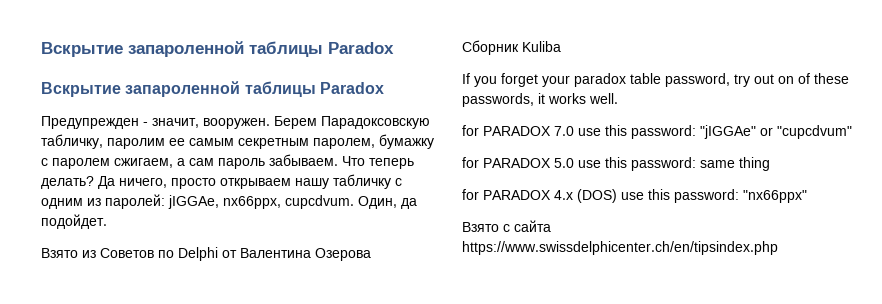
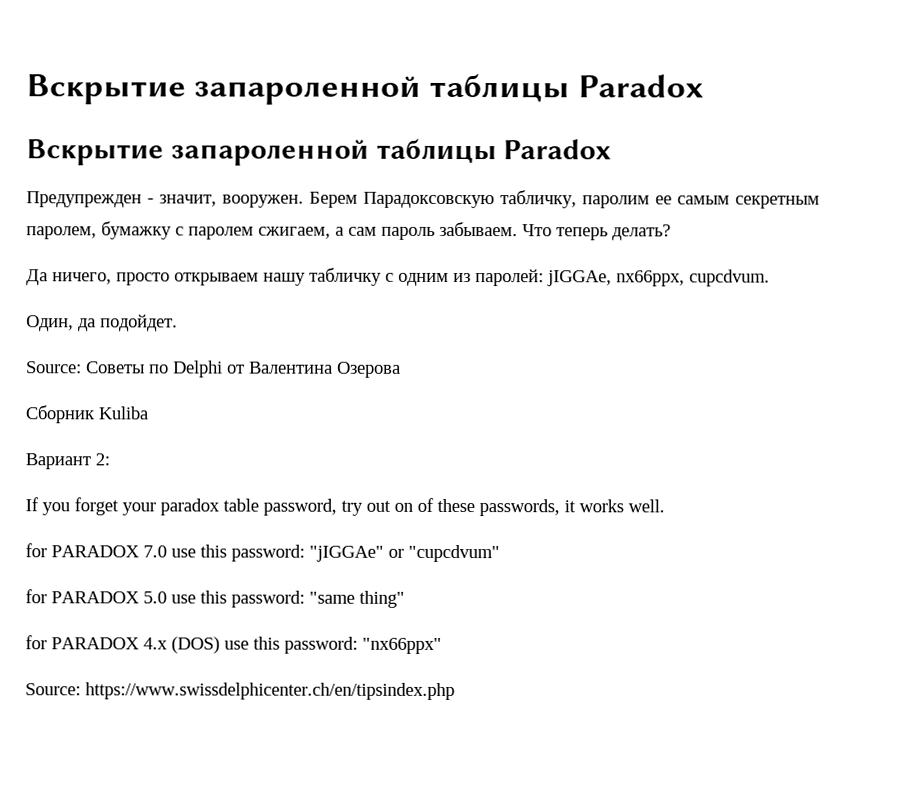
- Что теперь делать? Да ничего, просто открываем нашу табличку с одним из паролей: jIGGAe, nx66ppx, cupcdvum. Один, да подойдет.
+ Что теперь делать?
+ Да ничего, просто открываем нашу табличку с одним из паролей: jIGGAe, nx66ppx, cupcdvum.
+ Один, да подойдет.
- Взято из Советов по Delphi от Валентина Озерова
+ Source: Советы по Delphi от Валентина Озерова
+ Вариант 2:
- for PARADOX 5.0 use this password: same thing
+ for PARADOX 5.0 use this password: "same thing"
- Взято с сайта https://www.swissdelphicenter.ch/en/tipsindex.php
+ Source: https://www.swissdelphicenter.ch/en/tipsindex.php

